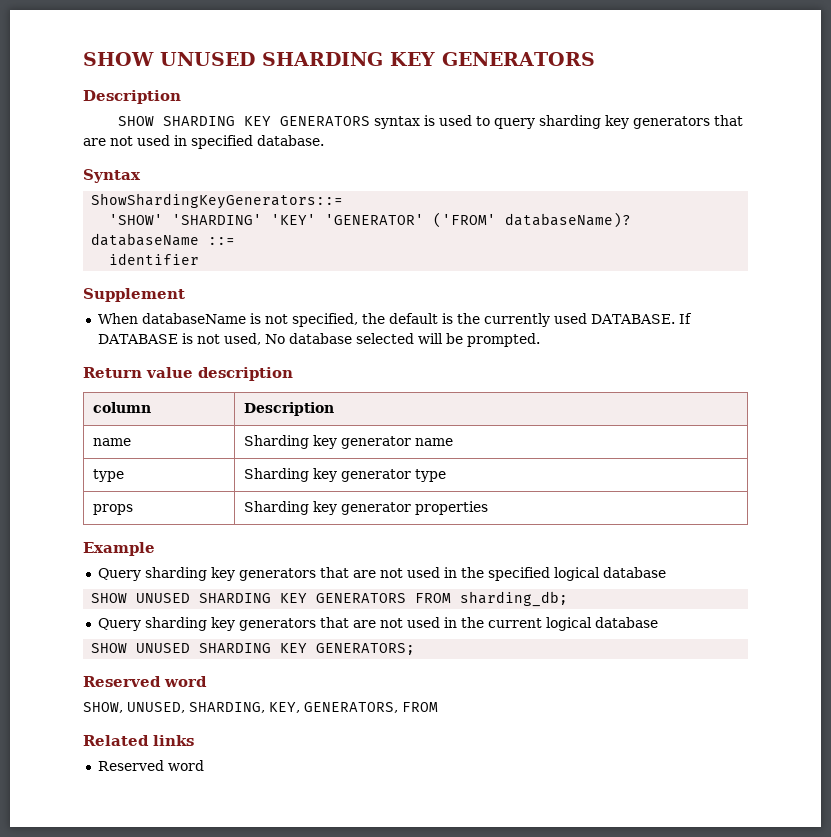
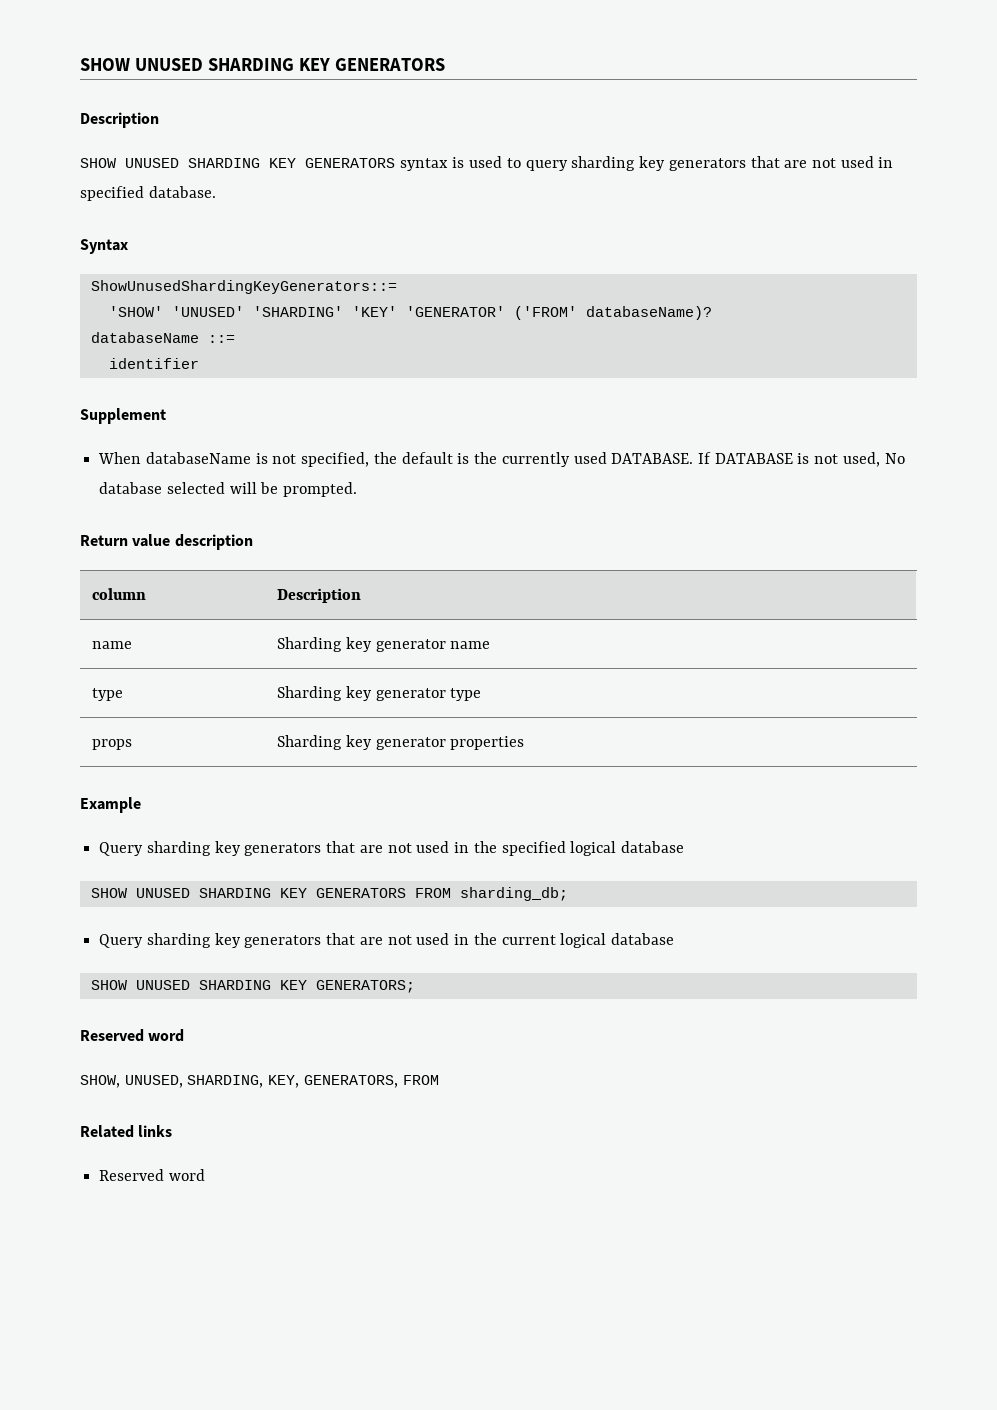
- SHOW SHARDING KEY GENERATORS syntax is used to query sharding key generators that are not used in specified database.
+ SHOW UNUSED SHARDING KEY GENERATORS syntax is used to query sharding key generators that are not used in specified database.
- ShowShardingKeyGenerators::=
+ ShowUnusedShardingKeyGenerators::=
- 'SHOW' 'SHARDING' 'KEY' 'GENERATOR' ('FROM' databaseName)?
+ 'SHOW' 'UNUSED' 'SHARDING' 'KEY' 'GENERATOR' ('FROM' databaseName)?

